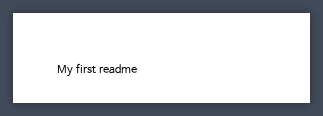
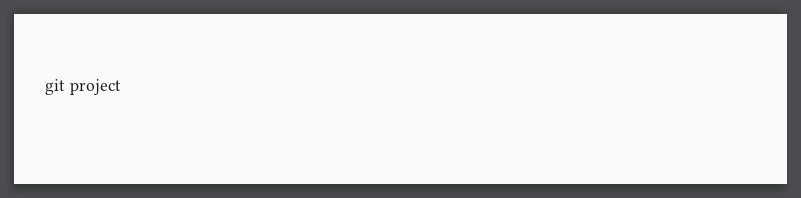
- My first readme
+ git project

